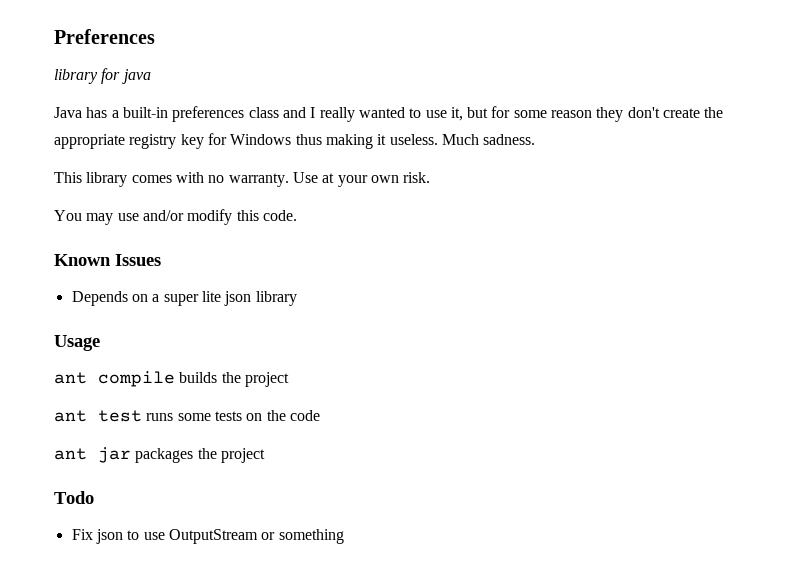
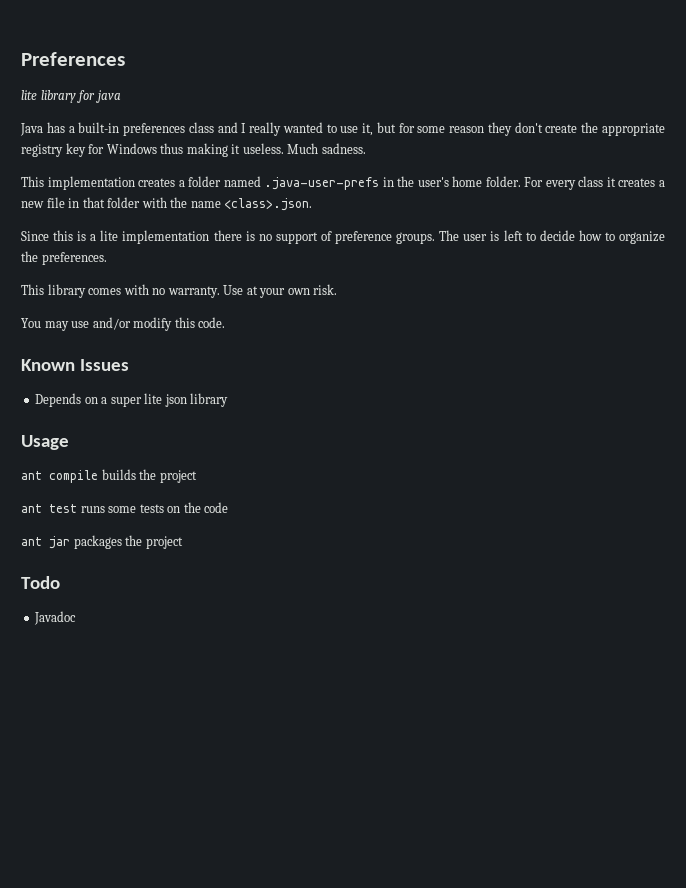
- library for java
+ lite library for java
+ This implementation creates a folder named .java-user-prefs in the user's home folder. For every class it creates a new file in that folder with the name <class>.json.
+ Since this is a lite implementation there is no support of preference groups. The user is left to decide how to organize the preferences.
- Fix json to use OutputStream or something
+ Javadoc

